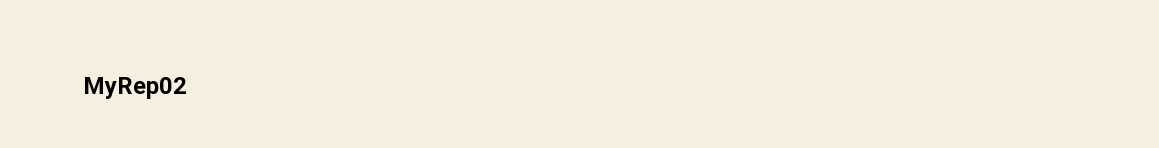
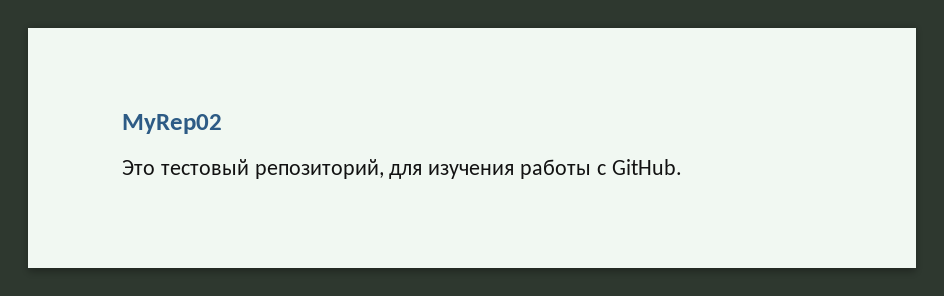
+ Это тестовый репозиторий, для изучения работы с GitHub.

